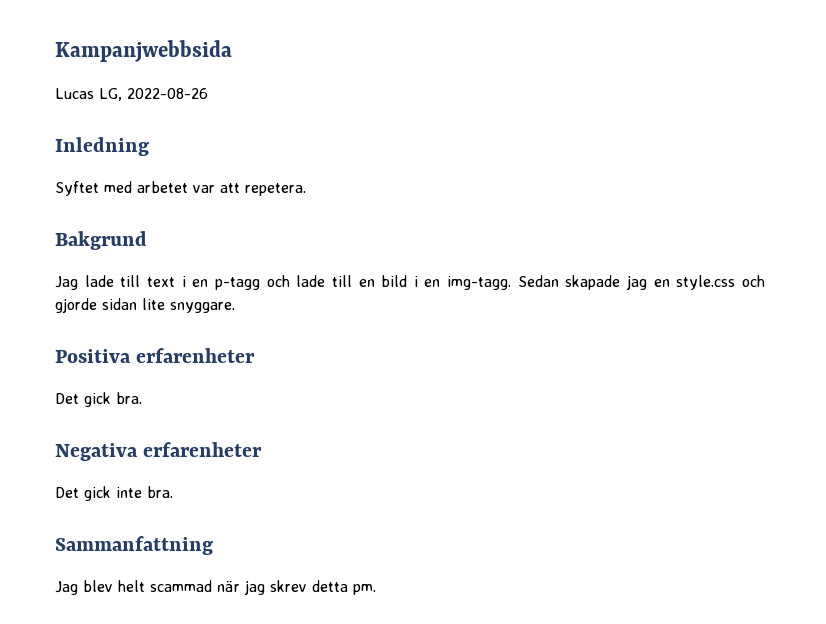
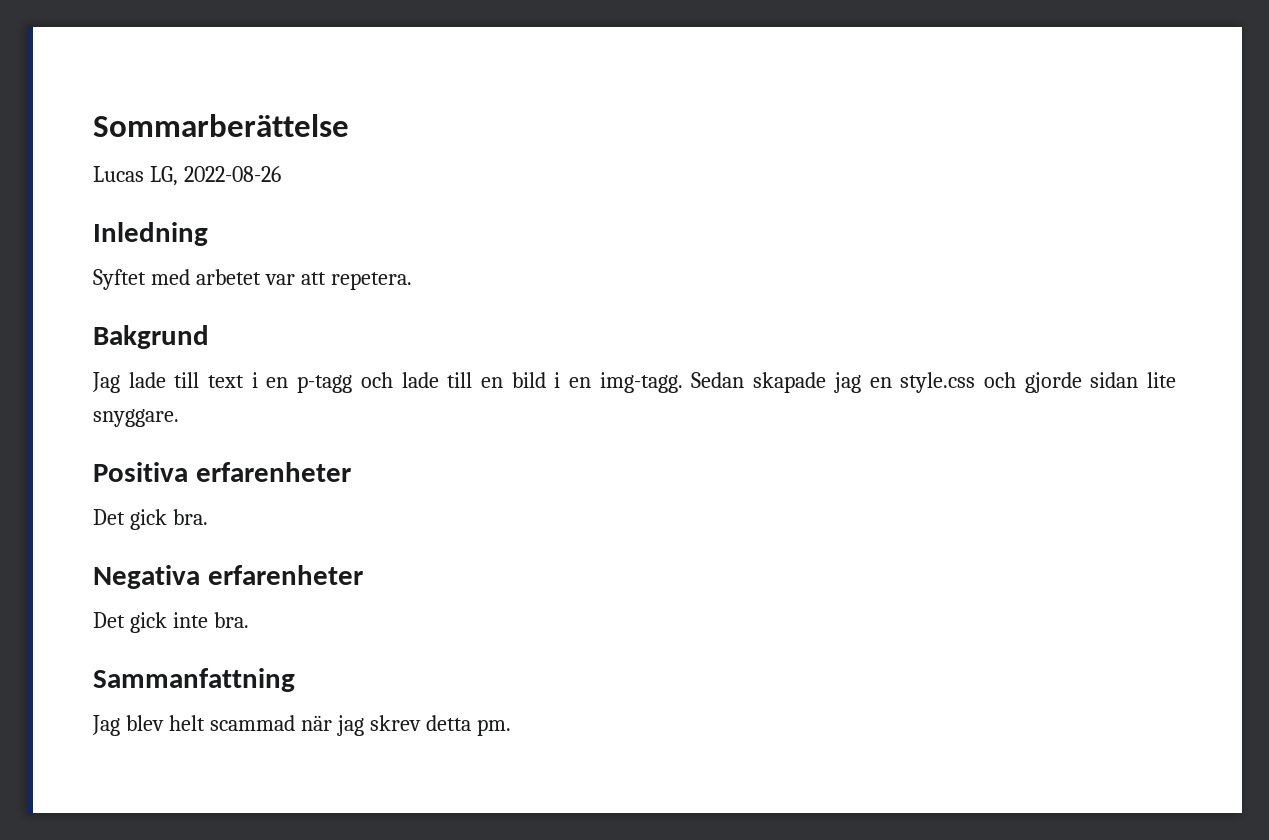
- Kampanjwebbsida
+ Sommarberättelse

